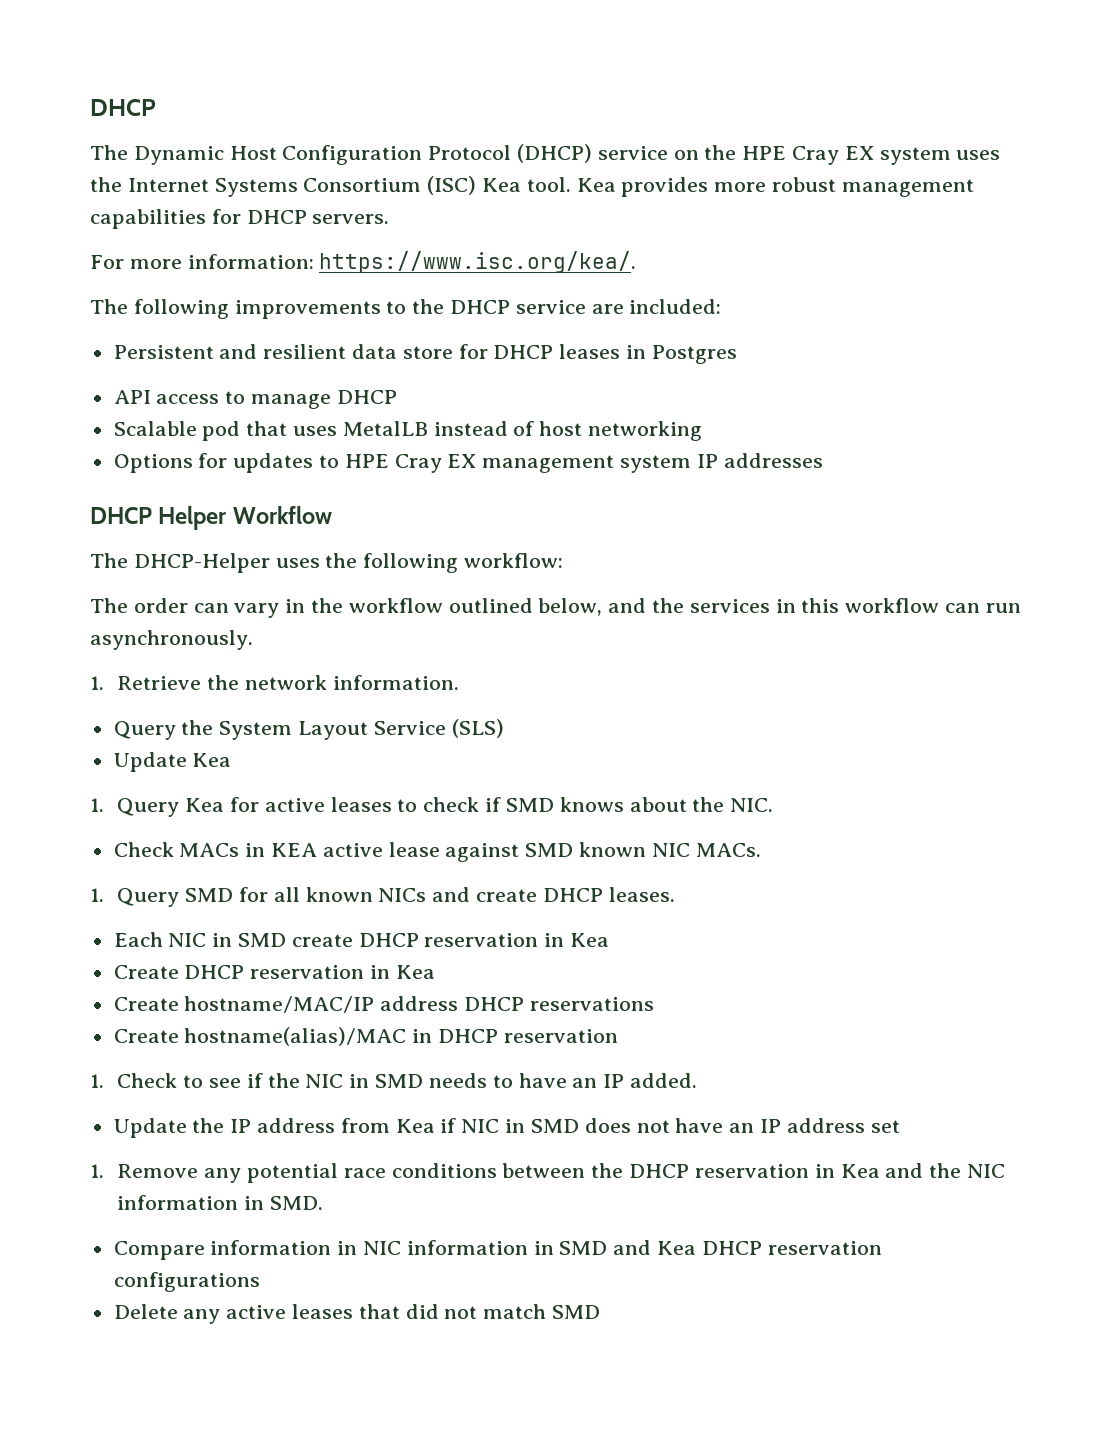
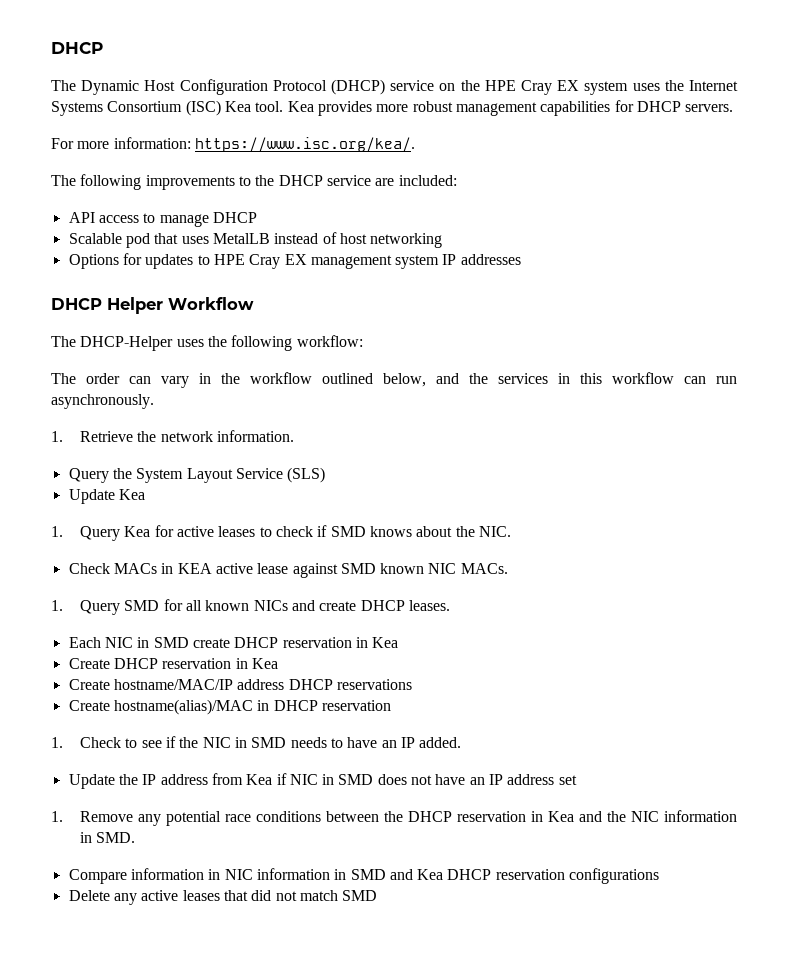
- Persistent and resilient data store for DHCP leases in Postgres

